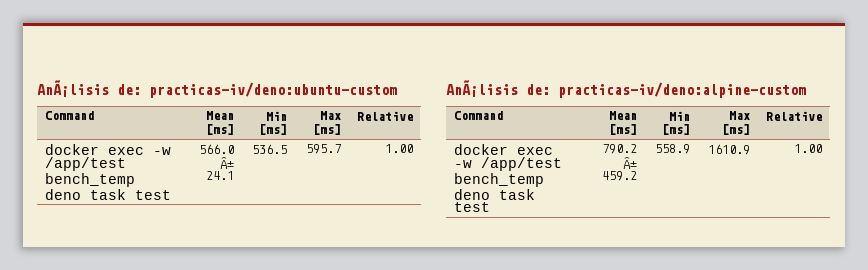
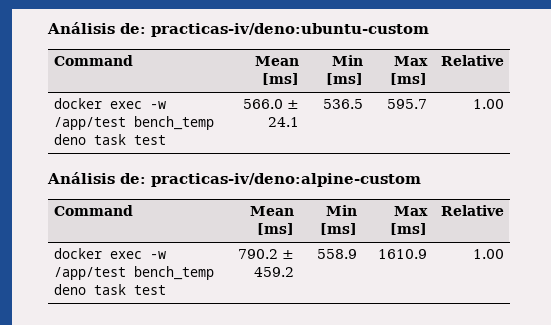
- AnÃ¡lisis de: practicas-iv/deno:ubuntu-custom
+ Análisis de: practicas-iv/deno:ubuntu-custom
- docker exec -w /app/test bench_temp deno task test | 566.0 Â± 24.1 | 536.5 | 595.7 | 1.00
+ docker exec -w /app/test bench_temp deno task test | 566.0 ± 24.1 | 536.5 | 595.7 | 1.00
- AnÃ¡lisis de: practicas-iv/deno:alpine-custom
+ Análisis de: practicas-iv/deno:alpine-custom
- docker exec -w /app/test bench_temp deno task test | 790.2 Â± 459.2 | 558.9 | 1610.9 | 1.00
+ docker exec -w /app/test bench_temp deno task test | 790.2 ± 459.2 | 558.9 | 1610.9 | 1.00

